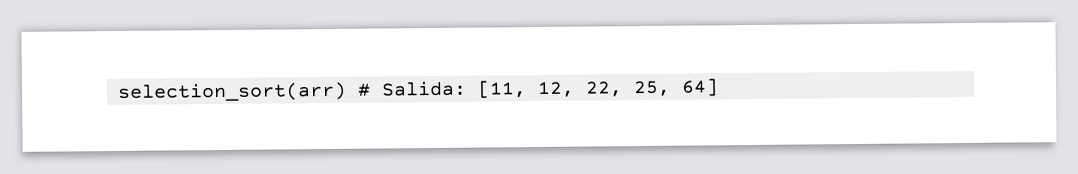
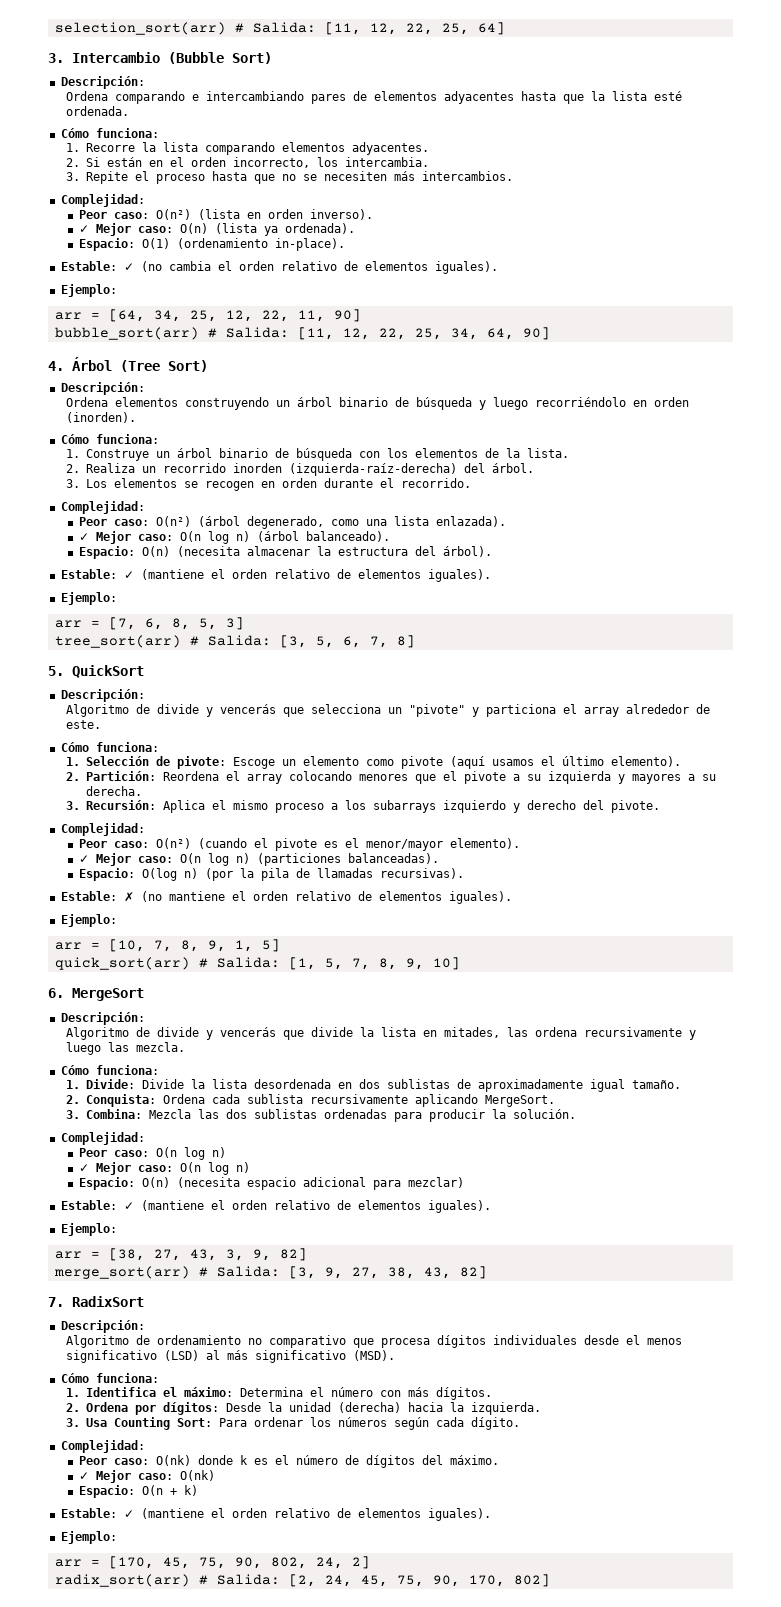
+ 3. Intercambio (Bubble Sort)
+ Descripción:
+ Ordena comparando e intercambiando pares de elementos adyacentes hasta que la lista esté ordenada.
+ Cómo funciona:
+ 1. Recorre la lista comparando elementos adyacentes.
+ 2. Si están en el orden incorrecto, los intercambia.
+ 3. Repite el proceso hasta que no se necesiten más intercambios.
+ Complejidad:
+ Peor caso: O(n²) (lista en orden inverso).
+ ✓ Mejor caso: O(n) (lista ya ordenada).
+ Espacio: O(1) (ordenamiento in-place).
+ Estable: ✓ (no cambia el orden relativo de elementos iguales).
+ Ejemplo:
+ arr = [64, 34, 25, 12, 22, 11, 90]
+ bubble_sort(arr) # Salida: [11, 12, 22, 25, 34, 64, 90]
+ 4. Árbol (Tree Sort)
+ Descripción:
+ Ordena elementos construyendo un árbol binario de búsqueda y luego recorriéndolo en orden (inorden).
+ Cómo funciona:
+ 1. Construye un árbol binario de búsqueda con los elementos de la lista.
+ 2. Realiza un recorrido inorden (izquierda-raíz-derecha) del árbol.
+ 3. Los elementos se recogen en orden durante el recorrido.
+ Complejidad:
+ Peor caso: O(n²) (árbol degenerado, como una lista enlazada).
+ ✓ Mejor caso: O(n log n) (árbol balanceado).
+ Espacio: O(n) (necesita almacenar la estructura del árbol).
+ Estable: ✓ (mantiene el orden relativo de elementos iguales).
+ Ejemplo:
+ arr = [7, 6, 8, 5, 3]
+ tree_sort(arr) # Salida: [3, 5, 6, 7, 8]
+ 5. QuickSort
+ Descripción:
+ Algoritmo de divide y vencerás que selecciona un "pivote" y particiona el array alrededor de este.
+ Cómo funciona:
+ 1. Selección de pivote: Escoge un elemento como pivote (aquí usamos el último elemento).
+ 2. Partición: Reordena el array colocando menores que el pivote a su izquierda y mayores a su derecha.
+ 3. Recursión: Aplica el mismo proceso a los subarrays izquierdo y derecho del pivote.
+ Complejidad:
+ Peor caso: O(n²) (cuando el pivote es el menor/mayor elemento).
+ ✓ Mejor caso: O(n log n) (particiones balanceadas).
+ Espacio: O(log n) (por la pila de llamadas recursivas).
+ Estable: ✗ (no mantiene el orden relativo de elementos iguales).
+ Ejemplo:
+ arr = [10, 7, 8, 9, 1, 5]
+ quick_sort(arr) # Salida: [1, 5, 7, 8, 9, 10]
+ 6. MergeSort
+ Descripción:
+ Algoritmo de divide y vencerás que divide la lista en mitades, las ordena recursivamente y luego las mezcla.
+ Cómo funciona:
+ 1. Divide: Divide la lista desordenada en dos sublistas de aproximadamente igual tamaño.
+ 2. Conquista: Ordena cada sublista recursivamente aplicando MergeSort.
+ 3. Combina: Mezcla las dos sublistas ordenadas para producir la solución.
+ Complejidad:
+ Peor caso: O(n log n)
+ ✓ Mejor caso: O(n log n)
+ Espacio: O(n) (necesita espacio adicional para mezclar)
+ Estable: ✓ (mantiene el orden relativo de elementos iguales).
+ Ejemplo:
+ arr = [38, 27, 43, 3, 9, 82]
+ merge_sort(arr) # Salida: [3, 9, 27, 38, 43, 82]
+ 7. RadixSort
+ Descripción:
+ Algoritmo de ordenamiento no comparativo que procesa dígitos individuales desde el menos significativo (LSD) al más significativo (MSD).
+ Cómo funciona:
+ 1. Identifica el máximo: Determina el número con más dígitos.
+ 2. Ordena por dígitos: Desde la unidad (derecha) hacia la izquierda.
+ 3. Usa Counting Sort: Para ordenar los números según cada dígito.
+ Complejidad:
+ Peor caso: O(nk) donde k es el número de dígitos del máximo.
+ ✓ Mejor caso: O(nk)
+ Espacio: O(n + k)
+ Estable: ✓ (mantiene el orden relativo de elementos iguales).
+ Ejemplo:
+ arr = [170, 45, 75, 90, 802, 24, 2]
+ radix_sort(arr) # Salida: [2, 24, 45, 75, 90, 170, 802]

